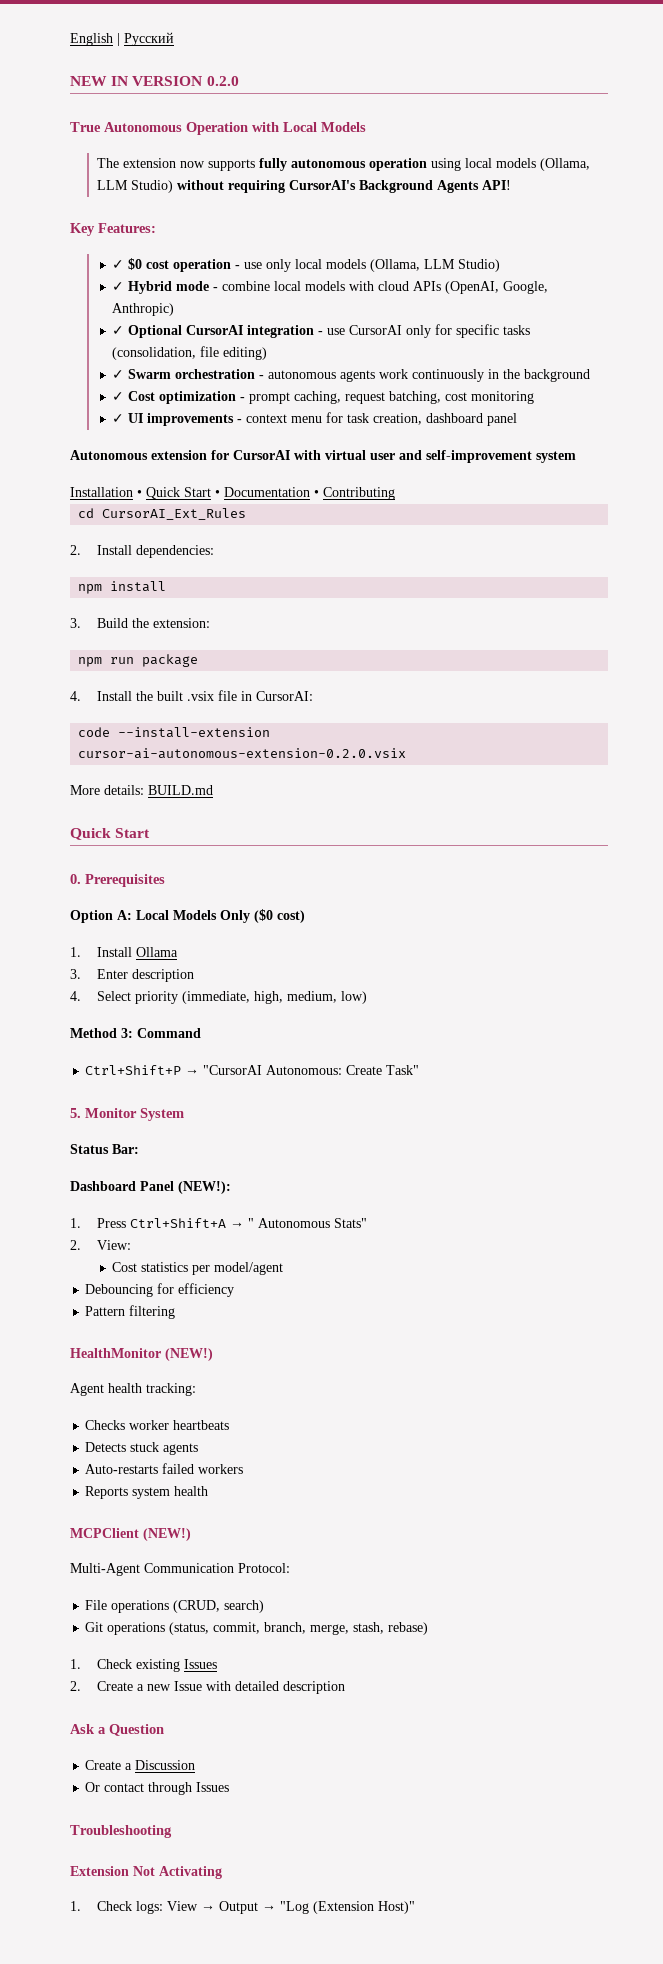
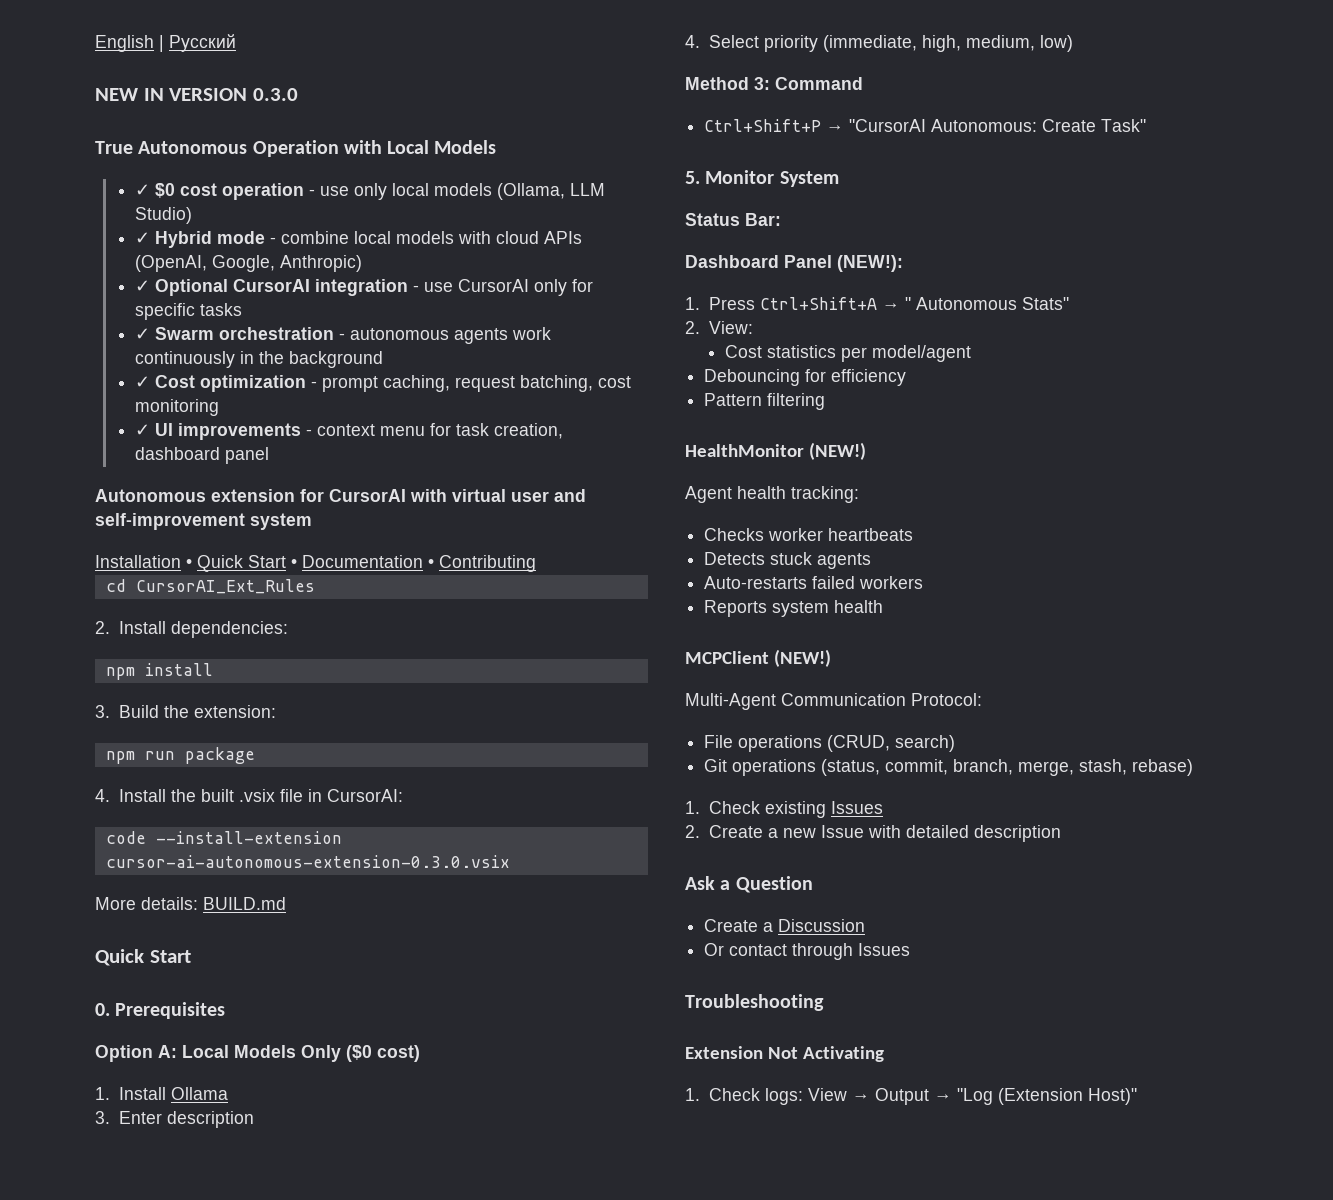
- NEW IN VERSION 0.2.0
+ NEW IN VERSION 0.3.0
- The extension now supports fully autonomous operation using local models (Ollama, LLM Studio) without requiring CursorAI's Background Agents API!
- Key Features:
- ✓ Optional CursorAI integration - use CursorAI only for specific tasks (consolidation, file editing)
+ ✓ Optional CursorAI integration - use CursorAI only for specific tasks
- code --install-extension cursor-ai-autonomous-extension-0.2.0.vsix
+ code --install-extension cursor-ai-autonomous-extension-0.3.0.vsix

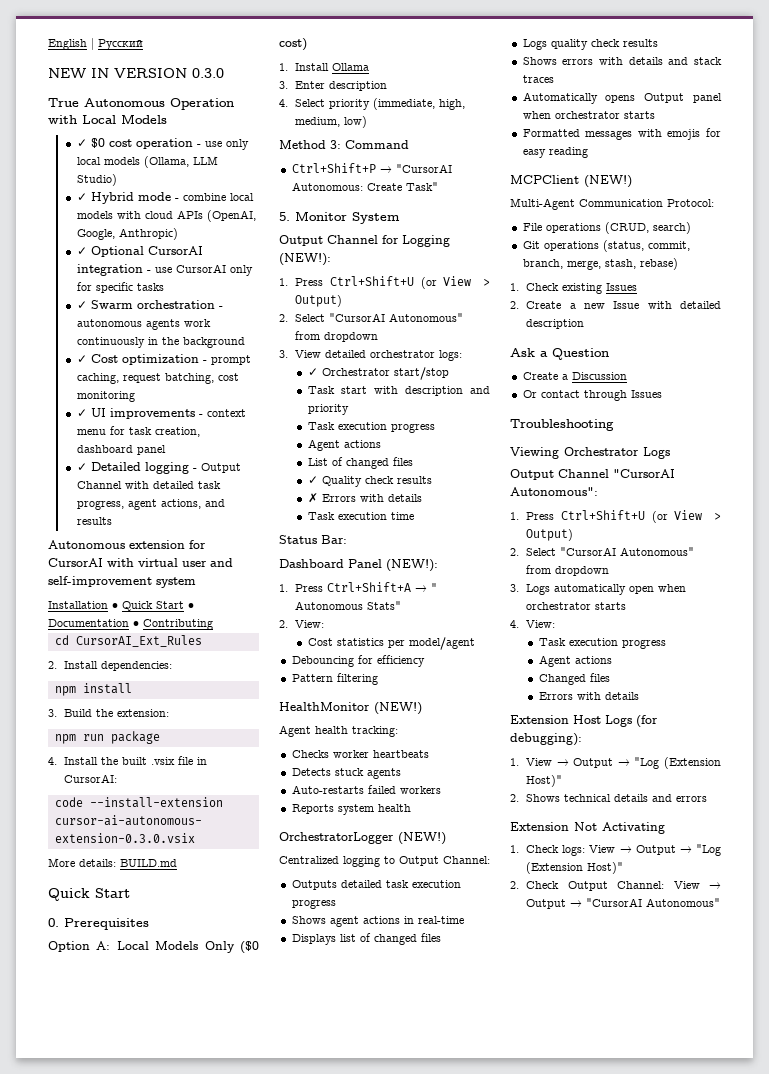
+ ✓ Detailed logging - Output Channel with detailed task progress, agent actions, and results
+ Output Channel for Logging (NEW!):
+ 1. Press Ctrl+Shift+U (or View > Output)
+ 2. Select "CursorAI Autonomous" from dropdown
+ 3. View detailed orchestrator logs:
+ ✓ Orchestrator start/stop
+ Task start with description and priority
+ Task execution progress
+ Agent actions
+ List of changed files
+ ✓ Quality check results
+ ✗ Errors with details
+ Task execution time
+ OrchestratorLogger (NEW!)
+ Centralized logging to Output Channel:
+ Outputs detailed task execution progress
+ Shows agent actions in real-time
+ Displays list of changed files
+ Logs quality check results
+ Shows errors with details and stack traces
+ Automatically opens Output panel when orchestrator starts
+ Formatted messages with emojis for easy reading
+ Viewing Orchestrator Logs
+ Output Channel "CursorAI Autonomous":
+ 1. Press Ctrl+Shift+U (or View > Output)
+ 2. Select "CursorAI Autonomous" from dropdown
+ 3. Logs automatically open when orchestrator starts
+ 4. View:
+ Task execution progress
+ Agent actions
+ Changed files
+ Errors with details
+ Extension Host Logs (for debugging):
+ 1. View → Output → "Log (Extension Host)"
+ 2. Shows technical details and errors
+ 2. Check Output Channel: View → Output → "CursorAI Autonomous"

